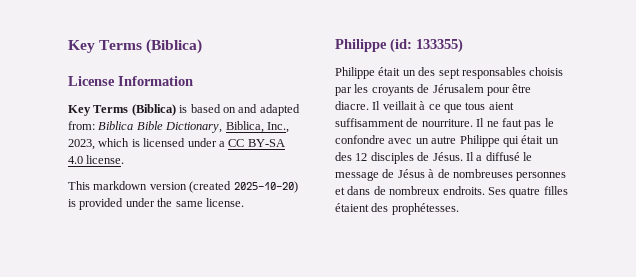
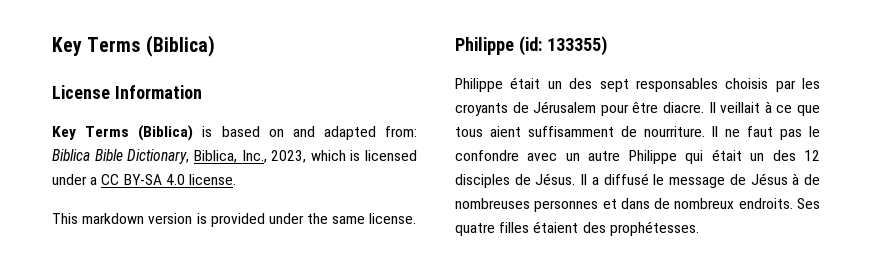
- This markdown version (created 2025-10-20) is provided under the same license.
+ This markdown version is provided under the same license.

